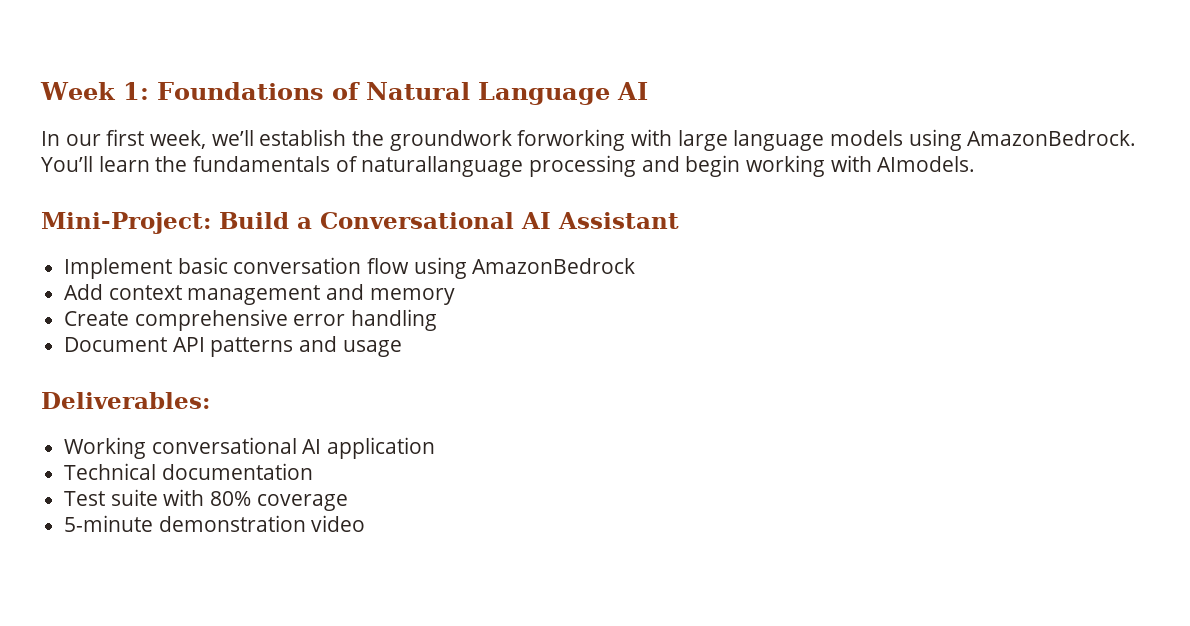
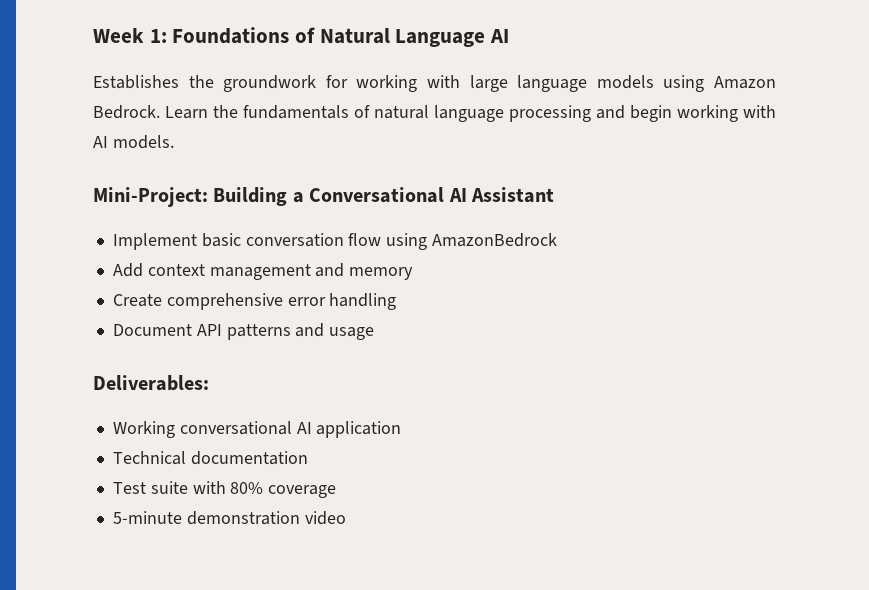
- In our first week, we’ll establish the groundwork forworking with large language models using AmazonBedrock. You’ll learn the fundamentals of naturallanguage processing and begin working with AImodels.
+ Establishes the groundwork for working with large language models using Amazon Bedrock. Learn the fundamentals of natural language processing and begin working with AI models.
- Mini-Project: Build a Conversational AI Assistant
+ Mini-Project: Building a Conversational AI Assistant

